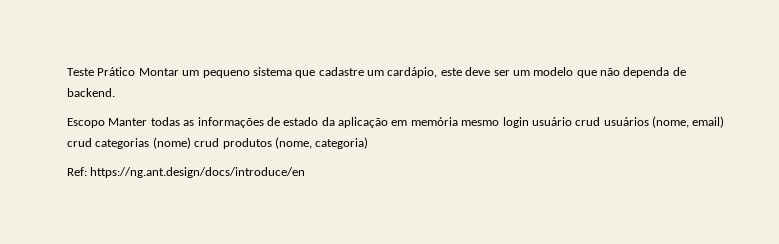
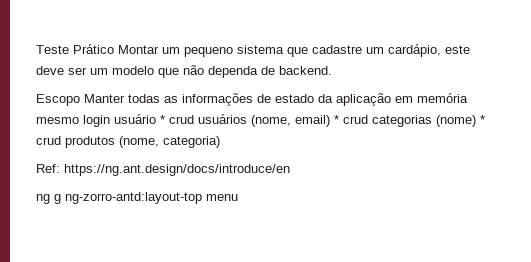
- Escopo Manter todas as informações de estado da aplicação em memória mesmo login usuário crud usuários (nome, email) crud categorias (nome) crud produtos (nome, categoria)
+ Escopo Manter todas as informações de estado da aplicação em memória mesmo login usuário * crud usuários (nome, email) * crud categorias (nome) * crud produtos (nome, categoria)
+ ng g ng-zorro-antd:layout-top menu

